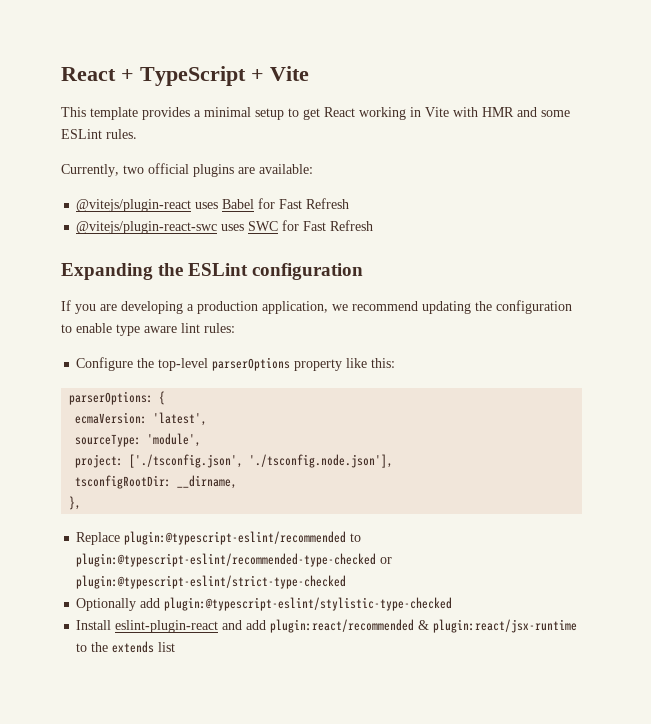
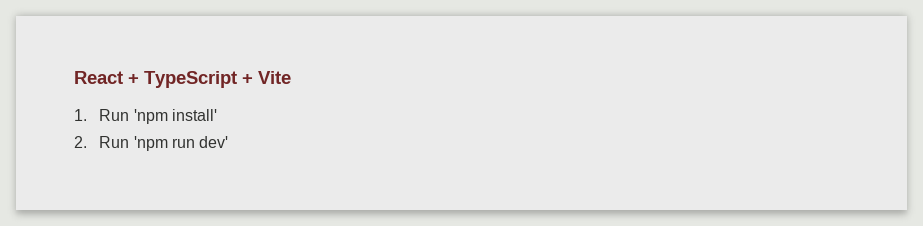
- This template provides a minimal setup to get React working in Vite with HMR and some ESLint rules.
- Currently, two official plugins are available:
- @vitejs/plugin-react uses Babel for Fast Refresh
- @vitejs/plugin-react-swc uses SWC for Fast Refresh
- Expanding the ESLint configuration
- If you are developing a production application, we recommend updating the configuration to enable type aware lint rules:
- Configure the top-level parserOptions property like this:
- parserOptions: {
- ecmaVersion: 'latest',
- sourceType: 'module',
- project: ['./tsconfig.json', './tsconfig.node.json'],
- tsconfigRootDir: __dirname,
- },
- Replace plugin:@typescript-eslint/recommended to plugin:@typescript-eslint/recommended-type-checked or plugin:@typescript-eslint/strict-type-checked
- Optionally add plugin:@typescript-eslint/stylistic-type-checked
- Install eslint-plugin-react and add plugin:react/recommended & plugin:react/jsx-runtime to the extends list
+ 1. Run 'npm install'
+ 2. Run 'npm run dev'

